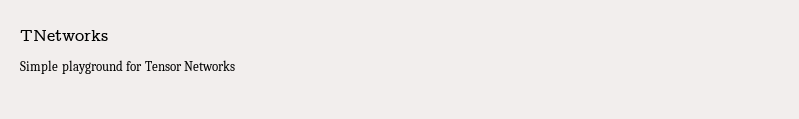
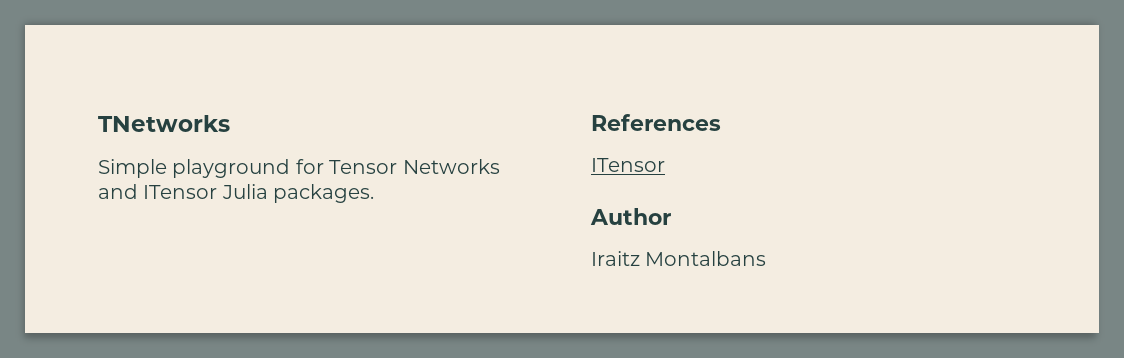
- Simple playground for Tensor Networks
+ Simple playground for Tensor Networks and ITensor Julia packages.
+ References
+ ITensor
+ Author
+ Iraitz Montalbans

